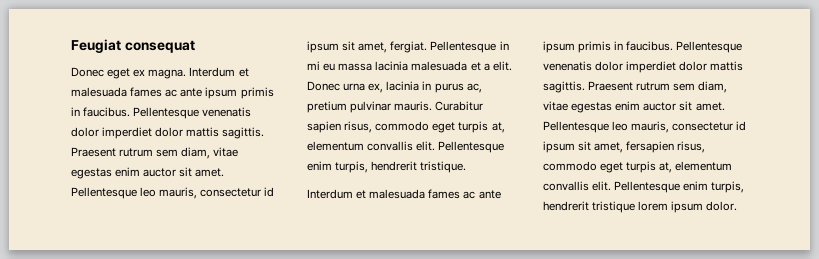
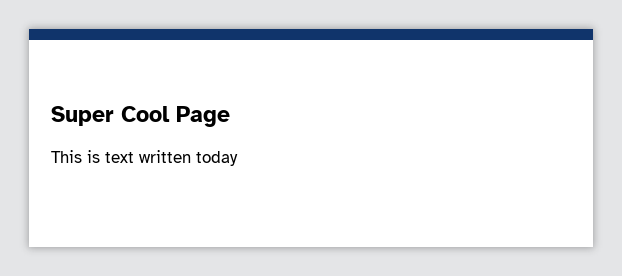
- Feugiat consequat
- Donec eget ex magna. Interdum et malesuada fames ac ante ipsum primis in faucibus. Pellentesque venenatis dolor imperdiet dolor mattis sagittis. Praesent rutrum sem diam, vitae egestas enim auctor sit amet. Pellentesque leo mauris, consectetur id ipsum sit amet, fergiat. Pellentesque in mi eu massa lacinia malesuada et a elit. Donec urna ex, lacinia in purus ac, pretium pulvinar mauris. Curabitur sapien risus, commodo eget turpis at, elementum convallis elit. Pellentesque enim turpis, hendrerit tristique.
- Interdum et malesuada fames ac ante ipsum primis in faucibus. Pellentesque venenatis dolor imperdiet dolor mattis sagittis. Praesent rutrum sem diam, vitae egestas enim auctor sit amet. Pellentesque leo mauris, consectetur id ipsum sit amet, fersapien risus, commodo eget turpis at, elementum convallis elit. Pellentesque enim turpis, hendrerit tristique lorem ipsum dolor.
+ Super Cool Page
+ This is text written today

